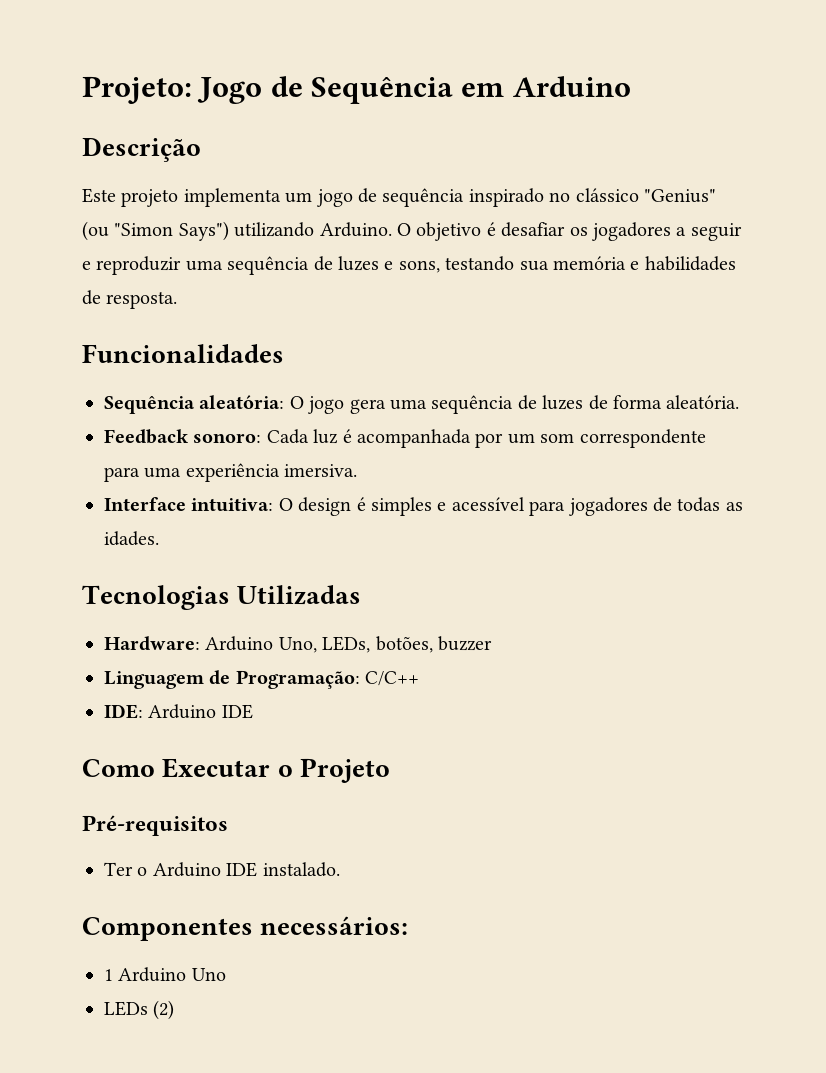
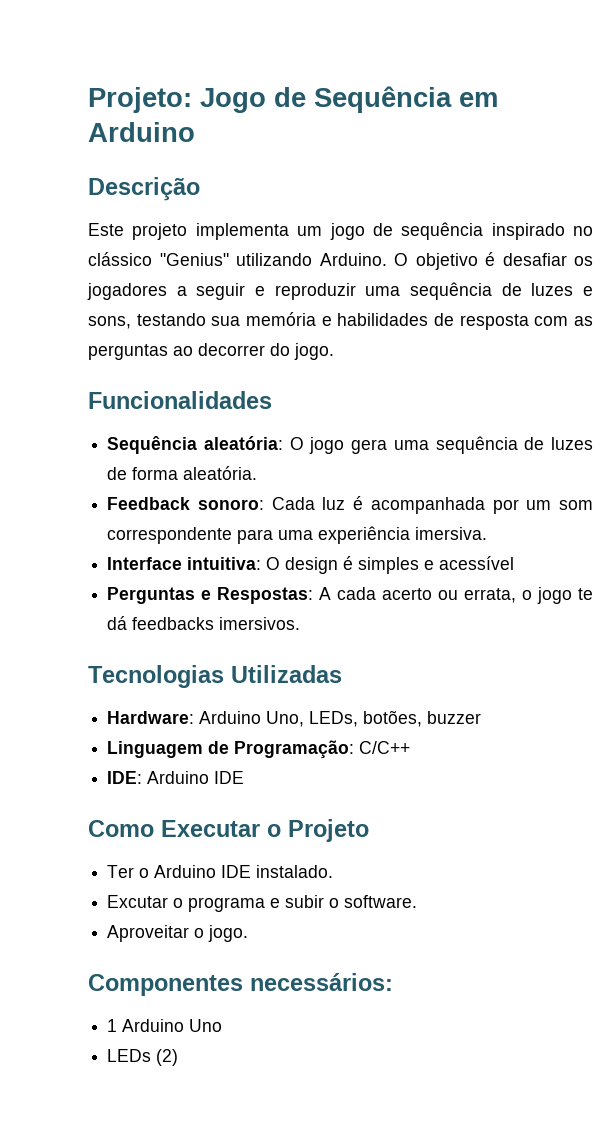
- Este projeto implementa um jogo de sequência inspirado no clássico "Genius" (ou "Simon Says") utilizando Arduino.
+ Este projeto implementa um jogo de sequência inspirado no clássico "Genius" utilizando Arduino.
- O objetivo é desafiar os jogadores a seguir e reproduzir uma sequência de luzes e sons, testando sua memória e habilidades de resposta.
+ O objetivo é desafiar os jogadores a seguir e reproduzir uma sequência de luzes e sons, testando sua memória e habilidades de resposta com as perguntas ao decorrer do jogo.
- Interface intuitiva: O design é simples e acessível para jogadores de todas as idades.
+ Interface intuitiva: O design é simples e acessível
+ Perguntas e Respostas: A cada acerto ou errata, o jogo te dá feedbacks imersivos.
- Pré-requisitos
+ Excutar o programa e subir o software.
+ Aproveitar o jogo.

